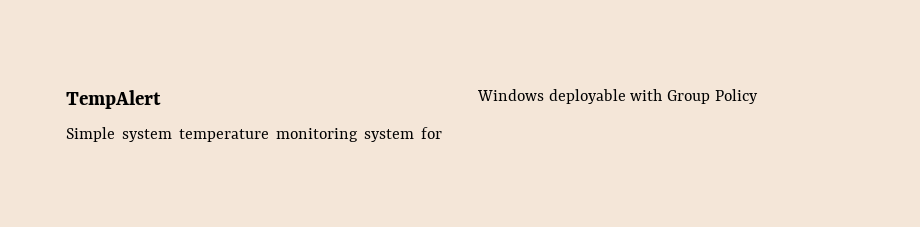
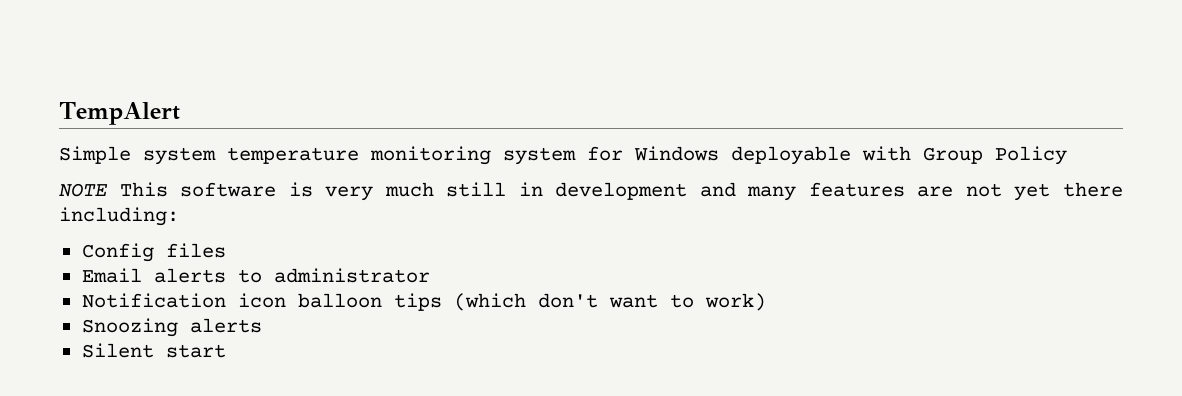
+ NOTE This software is very much still in development and many features are not yet there including:
+ Config files
+ Email alerts to administrator
+ Notification icon balloon tips (which don't want to work)
+ Snoozing alerts
+ Silent start

